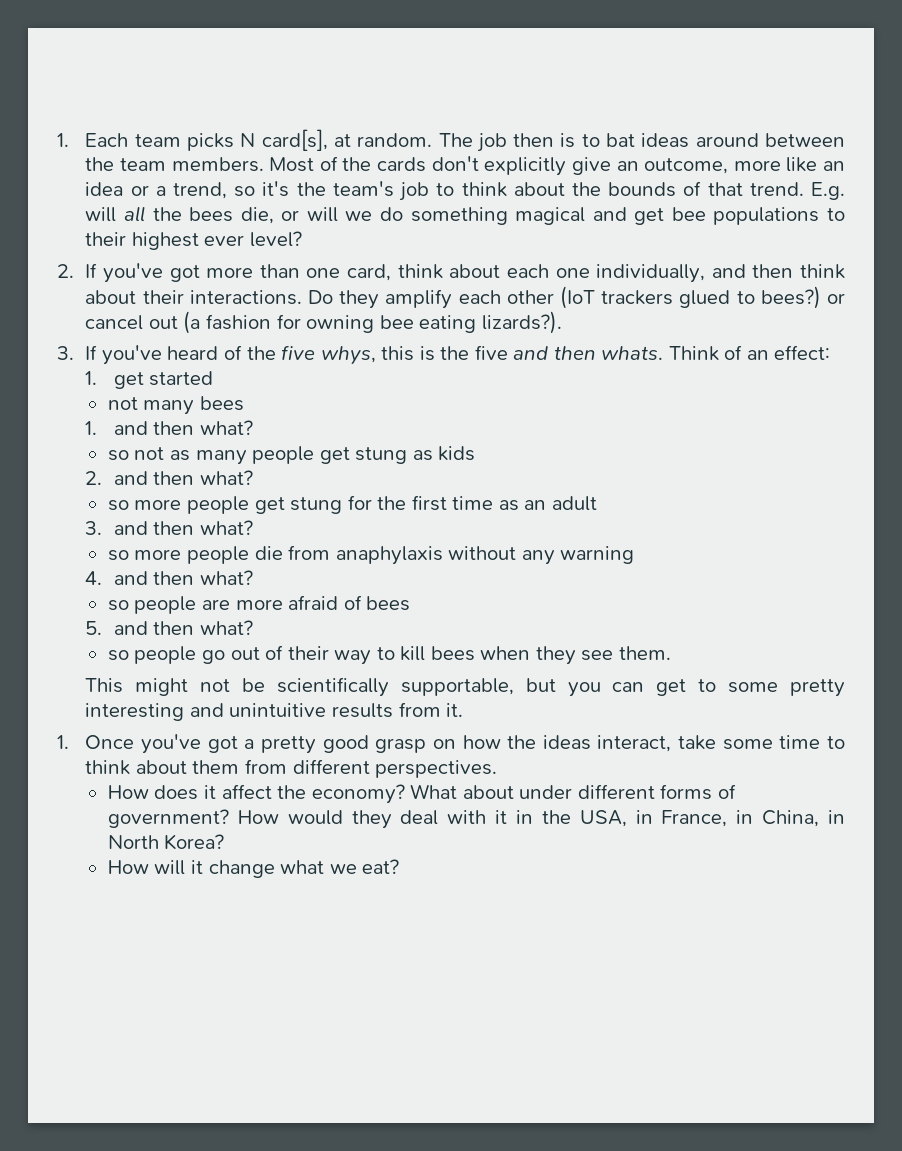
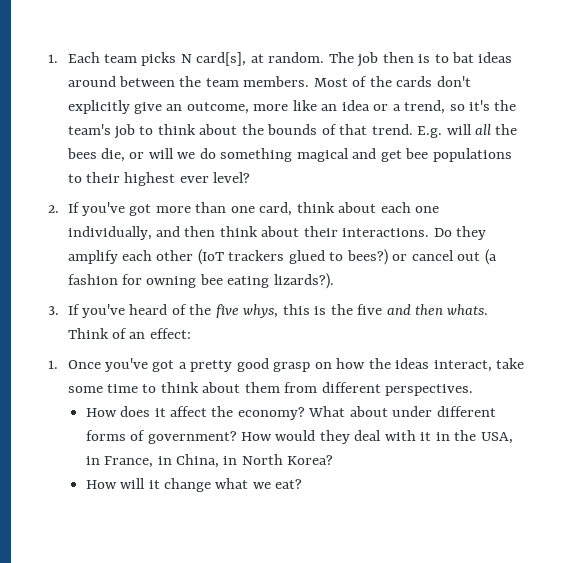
- 1. get started
- not many bees
- 1. and then what?
- so not as many people get stung as kids
- 2. and then what?
- so more people get stung for the first time as an adult
- 3. and then what?
- so more people die from anaphylaxis without any warning
- 4. and then what?
- so people are more afraid of bees
- 5. and then what?
- so people go out of their way to kill bees when they see them.
- This might not be scientifically supportable, but you can get to some pretty interesting and unintuitive results from it.

